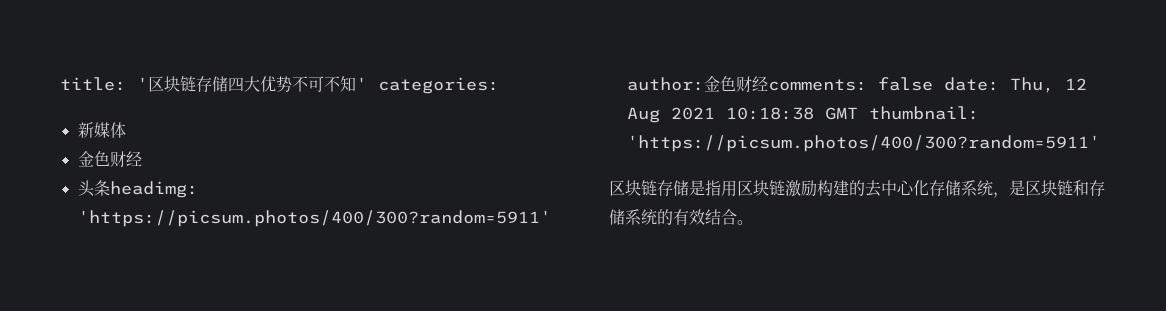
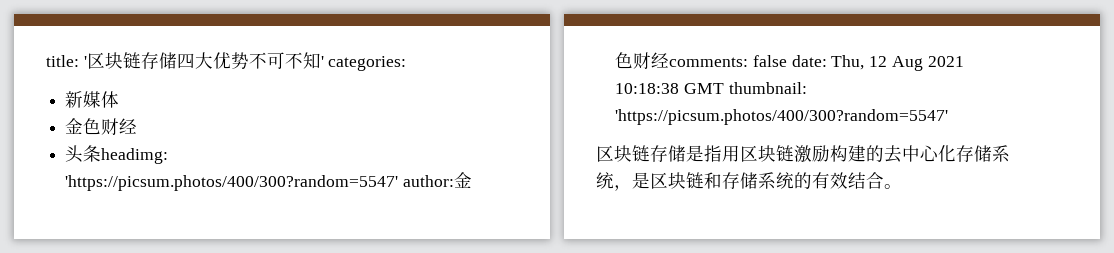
- 头条headimg: 'https://picsum.photos/400/300?random=5911' author:金色财经comments: false date: Thu, 12 Aug 2021 10:18:38 GMT thumbnail: 'https://picsum.photos/400/300?random=5911'
+ 头条headimg: 'https://picsum.photos/400/300?random=5547' author:金色财经comments: false date: Thu, 12 Aug 2021 10:18:38 GMT thumbnail: 'https://picsum.photos/400/300?random=5547'

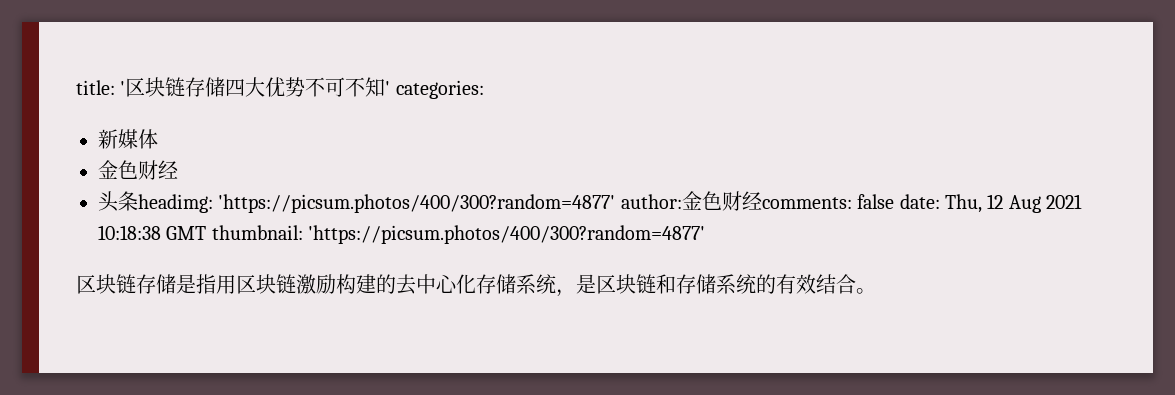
- 头条headimg: 'https://picsum.photos/400/300?random=5547' author:金色财经comments: false date: Thu, 12 Aug 2021 10:18:38 GMT thumbnail: 'https://picsum.photos/400/300?random=5547'
+ 头条headimg: 'https://picsum.photos/400/300?random=4877' author:金色财经comments: false date: Thu, 12 Aug 2021 10:18:38 GMT thumbnail: 'https://picsum.photos/400/300?random=4877'

